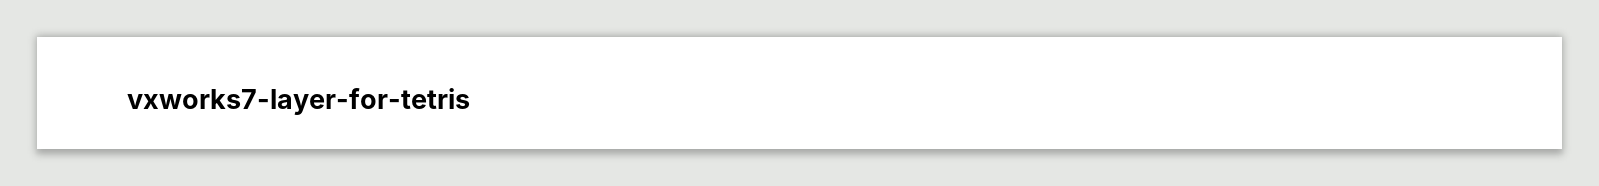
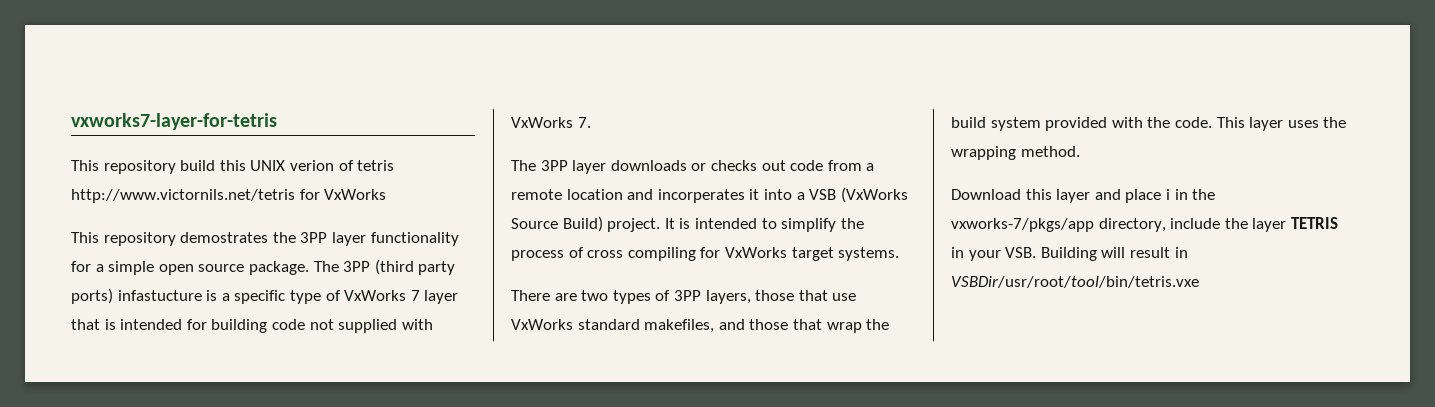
+ This repository build this UNIX verion of tetris http://www.victornils.net/tetris for VxWorks
+ This repository demostrates the 3PP layer functionality for a simple open source package. The 3PP (third party ports) infastucture is a specific type of VxWorks 7 layer that is intended for building code not supplied with VxWorks 7.
+ The 3PP layer downloads or checks out code from a remote location and incorperates it into a VSB (VxWorks Source Build) project. It is intended to simplify the process of cross compiling for VxWorks target systems.
+ There are two types of 3PP layers, those that use VxWorks standard makefiles, and those that wrap the build system provided with the code. This layer uses the wrapping method.
+ Download this layer and place i in the vxworks-7/pkgs/app directory, include the layer TETRIS in your VSB. Building will result in VSBDir/usr/root/tool/bin/tetris.vxe

